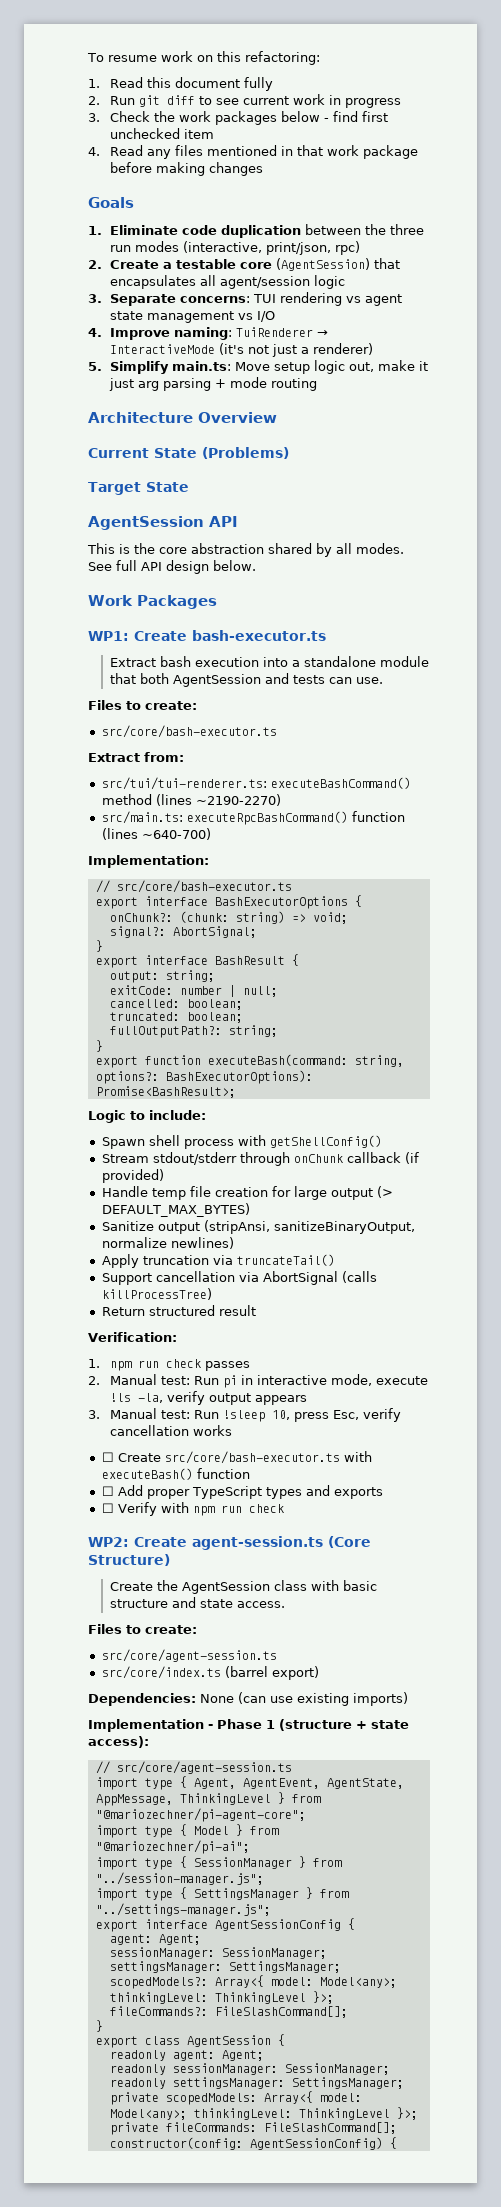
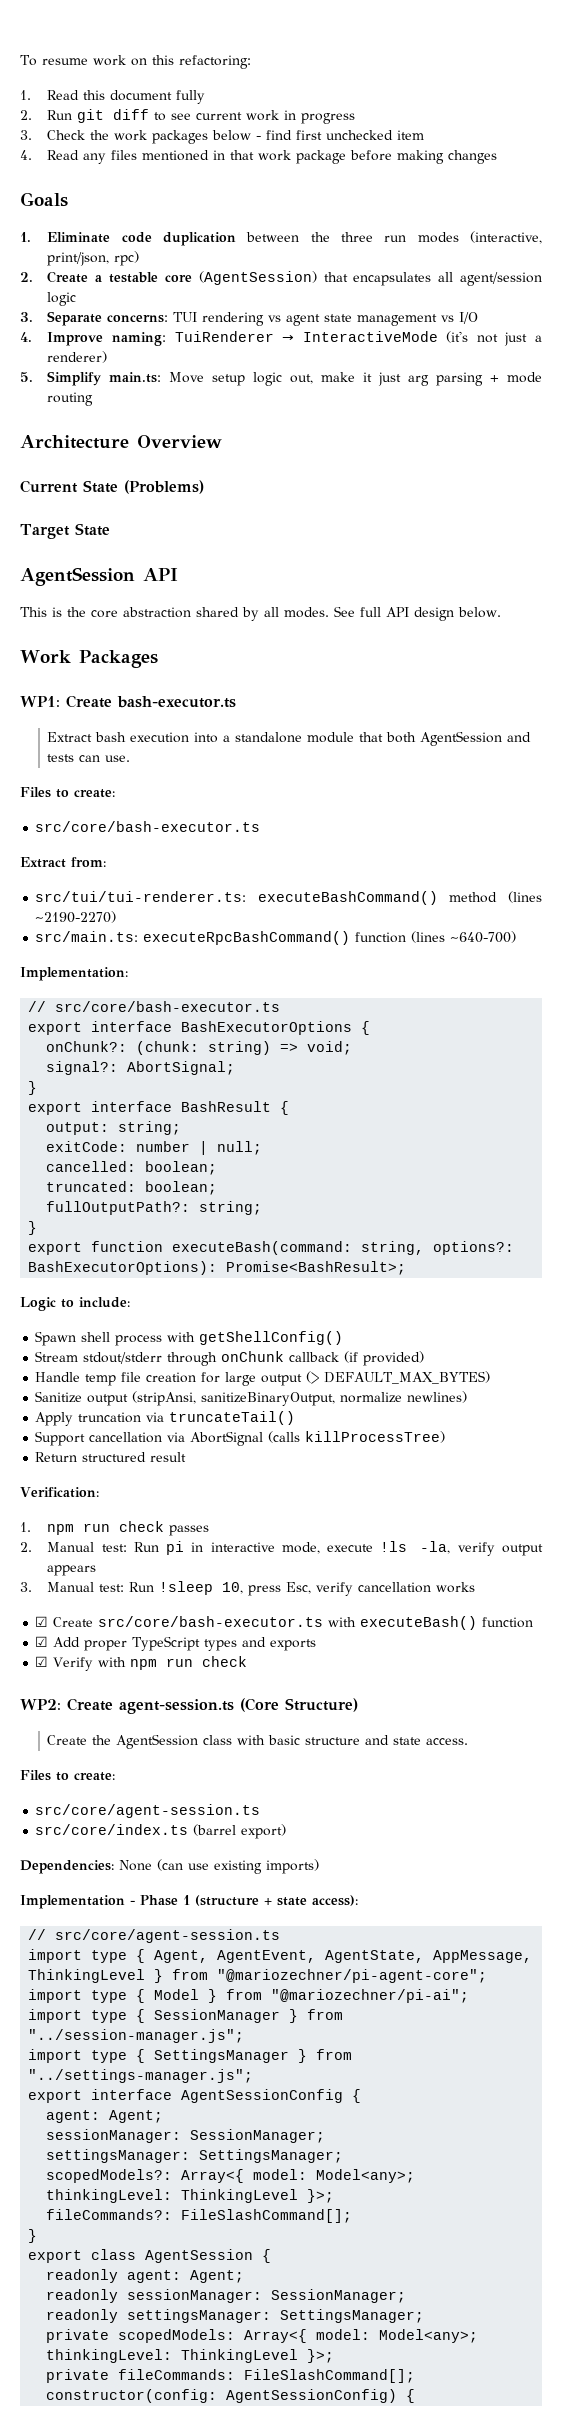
- ☐ Create src/core/bash-executor.ts with executeBash() function
+ ☑ Create src/core/bash-executor.ts with executeBash() function
- ☐ Add proper TypeScript types and exports
+ ☑ Add proper TypeScript types and exports
- ☐ Verify with npm run check
+ ☑ Verify with npm run check

